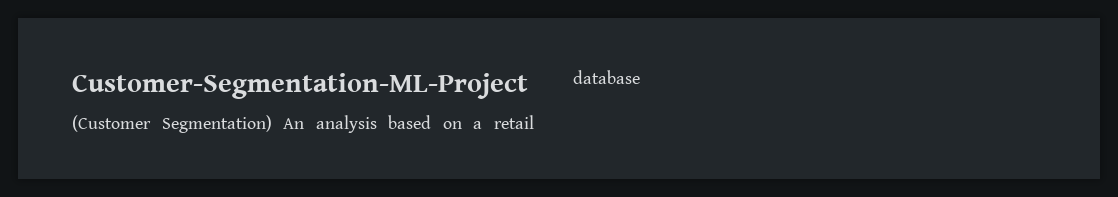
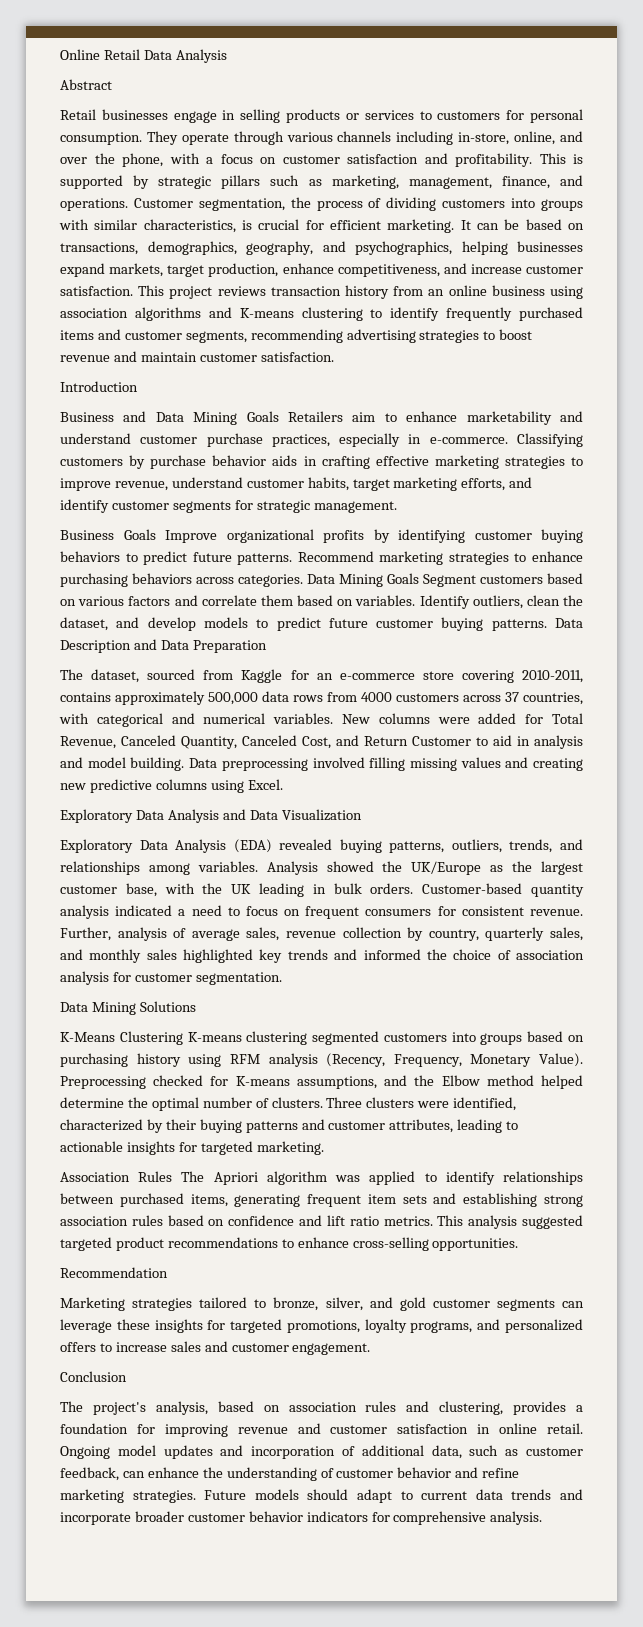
- Customer-Segmentation-ML-Project
- (Customer Segmentation) An analysis based on a retail database
+ Online Retail Data Analysis
+ Abstract
+ Retail businesses engage in selling products or services to customers for personal consumption. They operate through various channels including in-store, online, and over the phone, with a focus on customer satisfaction and profitability. This is supported by strategic pillars such as marketing, management, finance, and operations. Customer segmentation, the process of dividing customers into groups with similar characteristics, is crucial for efficient marketing. It can be based on transactions, demographics, geography, and psychographics, helping businesses expand markets, target production, enhance competitiveness, and increase customer satisfaction. This project reviews transaction history from an online business using association algorithms and K-means clustering to identify frequently purchased items and customer segments, recommending advertising strategies to boost revenue and maintain customer satisfaction.
+ Introduction
+ Business and Data Mining Goals Retailers aim to enhance marketability and understand customer purchase practices, especially in e-commerce. Classifying customers by purchase behavior aids in crafting effective marketing strategies to improve revenue, understand customer habits, target marketing efforts, and identify customer segments for strategic management.
+ Business Goals Improve organizational profits by identifying customer buying behaviors to predict future patterns. Recommend marketing strategies to enhance purchasing behaviors across categories. Data Mining Goals Segment customers based on various factors and correlate them based on variables. Identify outliers, clean the dataset, and develop models to predict future customer buying patterns. Data Description and Data Preparation
+ The dataset, sourced from Kaggle for an e-commerce store covering 2010-2011, contains approximately 500,000 data rows from 4000 customers across 37 countries, with categorical and numerical variables. New columns were added for Total Revenue, Canceled Quantity, Canceled Cost, and Return Customer to aid in analysis and model building. Data preprocessing involved filling missing values and creating new predictive columns using Excel.
+ Exploratory Data Analysis and Data Visualization
+ Exploratory Data Analysis (EDA) revealed buying patterns, outliers, trends, and relationships among variables. Analysis showed the UK/Europe as the largest customer base, with the UK leading in bulk orders. Customer-based quantity analysis indicated a need to focus on frequent consumers for consistent revenue. Further, analysis of average sales, revenue collection by country, quarterly sales, and monthly sales highlighted key trends and informed the choice of association analysis for customer segmentation.
+ Data Mining Solutions
+ K-Means Clustering K-means clustering segmented customers into groups based on purchasing history using RFM analysis (Recency, Frequency, Monetary Value). Preprocessing checked for K-means assumptions, and the Elbow method helped determine the optimal number of clusters. Three clusters were identified, characterized by their buying patterns and customer attributes, leading to actionable insights for targeted marketing.
+ Association Rules The Apriori algorithm was applied to identify relationships between purchased items, generating frequent item sets and establishing strong association rules based on confidence and lift ratio metrics. This analysis suggested targeted product recommendations to enhance cross-selling opportunities.
+ Recommendation
+ Marketing strategies tailored to bronze, silver, and gold customer segments can leverage these insights for targeted promotions, loyalty programs, and personalized offers to increase sales and customer engagement.
+ Conclusion
+ The project's analysis, based on association rules and clustering, provides a foundation for improving revenue and customer satisfaction in online retail. Ongoing model updates and incorporation of additional data, such as customer feedback, can enhance the understanding of customer behavior and refine marketing strategies. Future models should adapt to current data trends and incorporate broader customer behavior indicators for comprehensive analysis.

